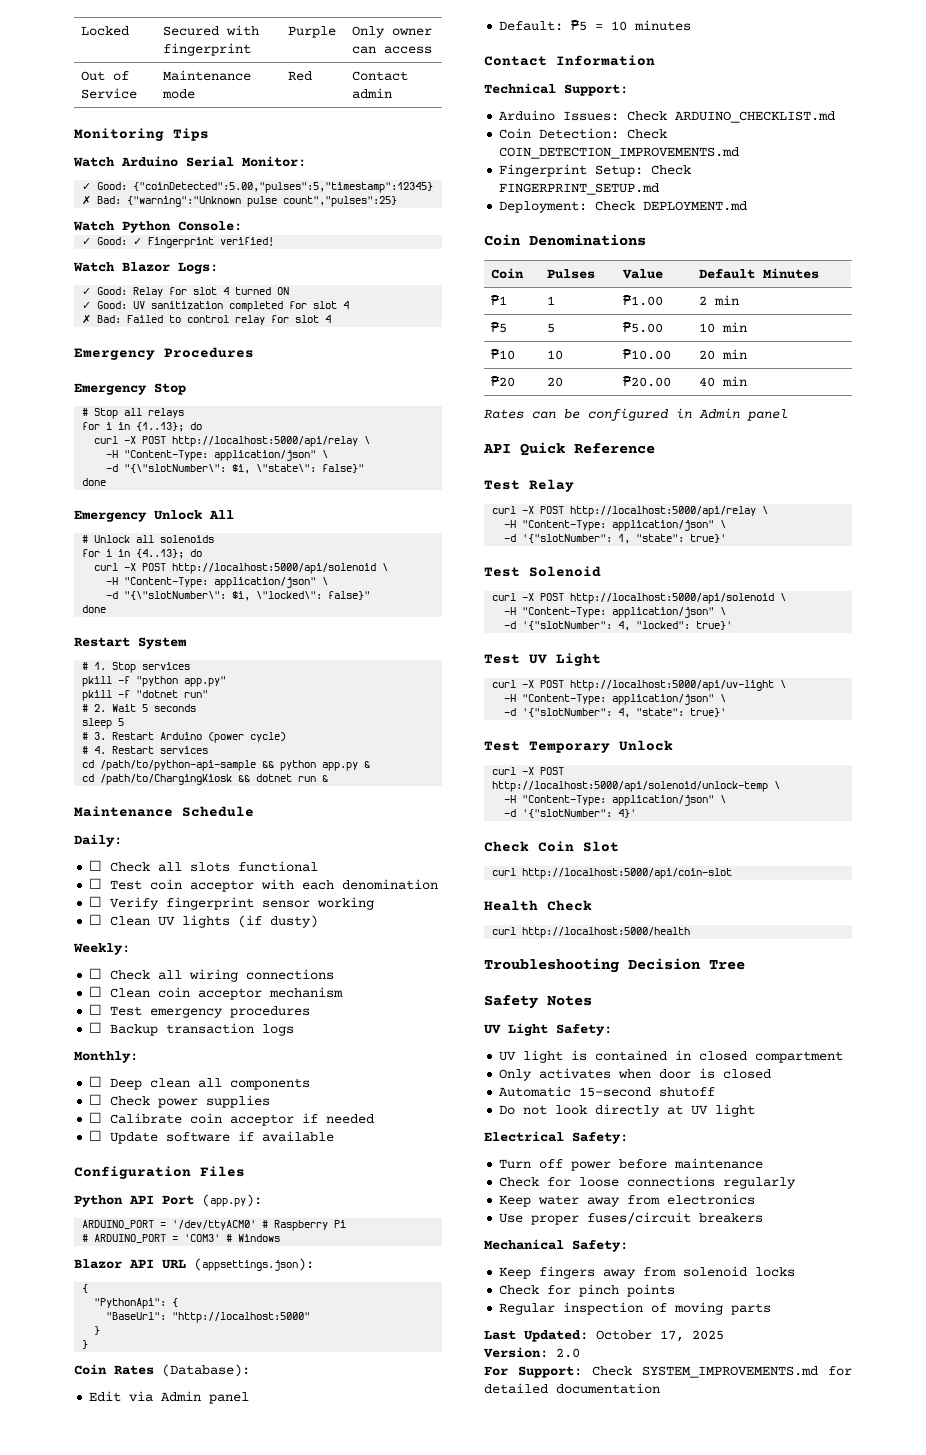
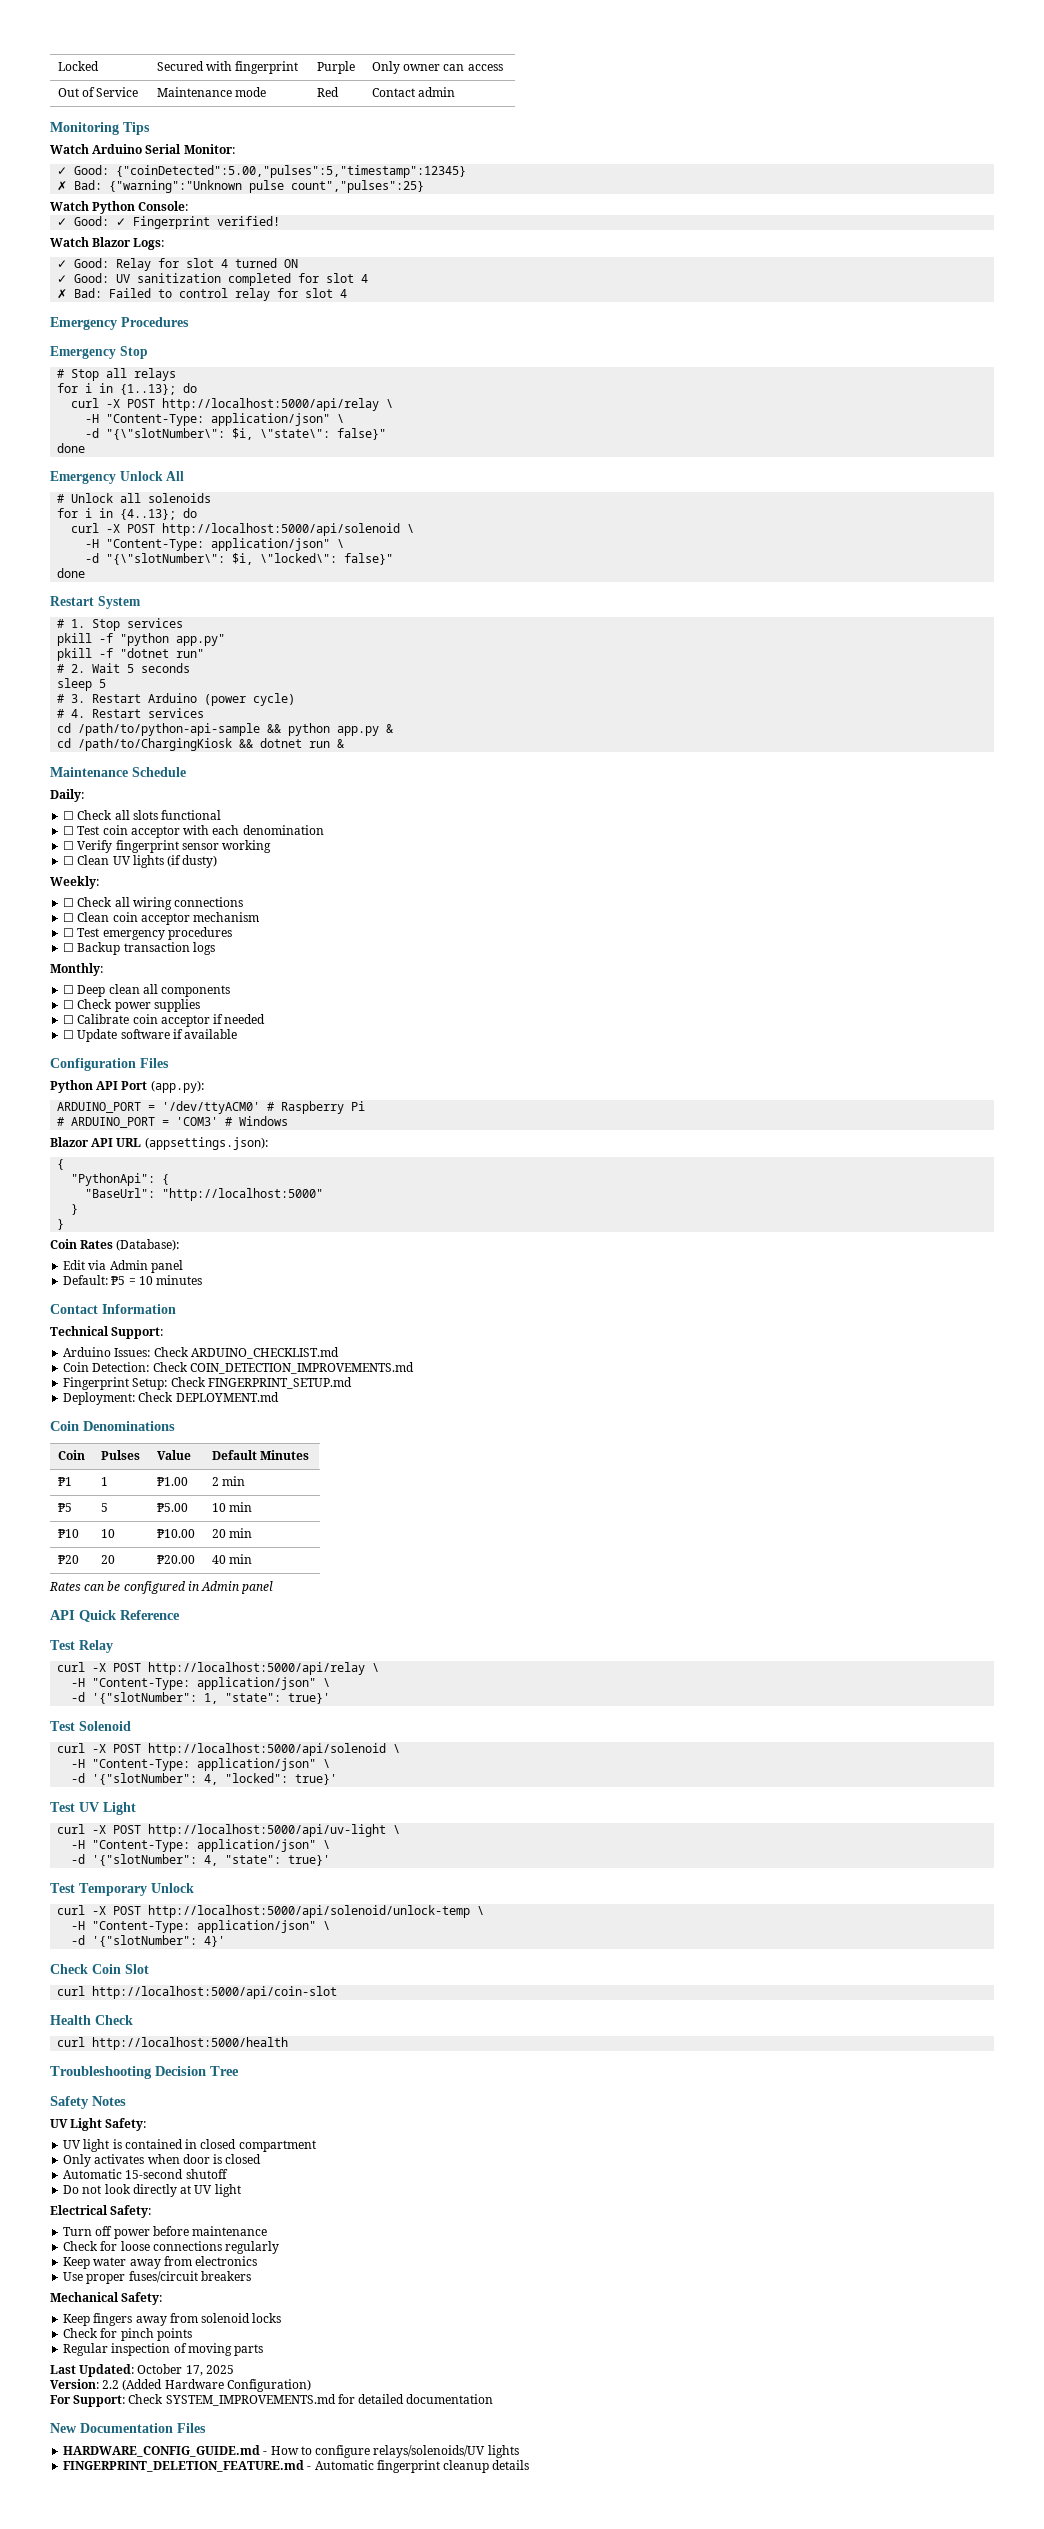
- Version: 2.0
+ Version: 2.2 (Added Hardware Configuration)
+ New Documentation Files
+ HARDWARE_CONFIG_GUIDE.md - How to configure relays/solenoids/UV lights
+ FINGERPRINT_DELETION_FEATURE.md - Automatic fingerprint cleanup details

